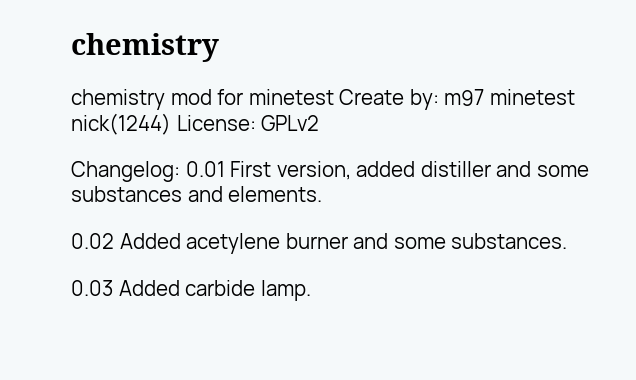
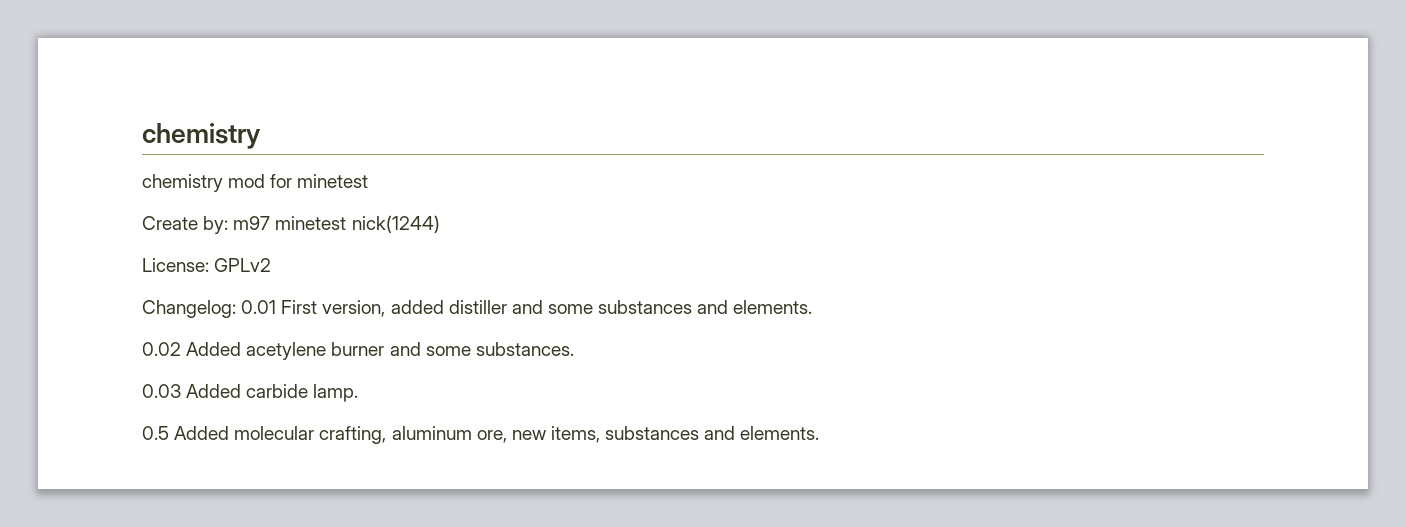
- chemistry mod for minetest Create by: m97 minetest nick(1244) License: GPLv2
+ chemistry mod for minetest
+ Create by: m97 minetest nick(1244)
+ License: GPLv2
+ 0.5 Added molecular crafting, aluminum ore, new items, substances and elements.

